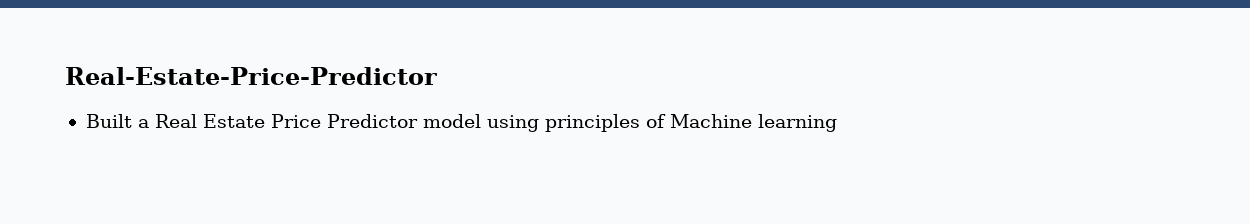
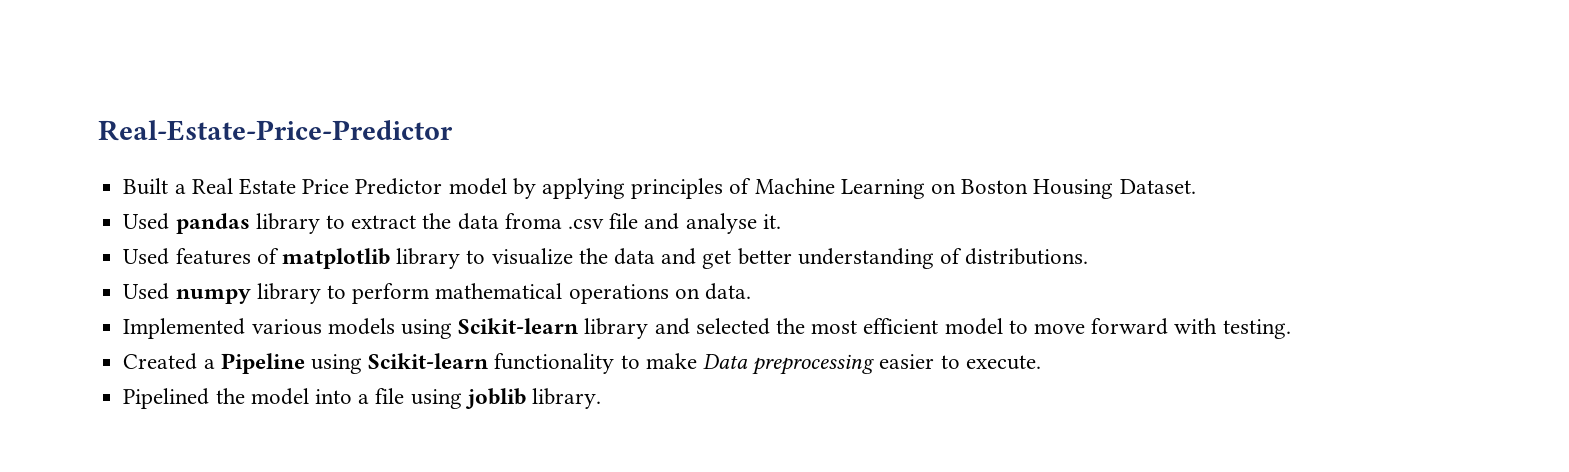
- Built a Real Estate Price Predictor model using principles of Machine learning
+ Built a Real Estate Price Predictor model by applying principles of Machine Learning on Boston Housing Dataset.
+ Used pandas library to extract the data froma .csv file and analyse it.
+ Used features of matplotlib library to visualize the data and get better understanding of distributions.
+ Used numpy library to perform mathematical operations on data.
+ Implemented various models using Scikit-learn library and selected the most efficient model to move forward with testing.
+ Created a Pipeline using Scikit-learn functionality to make Data preprocessing easier to execute.
+ Pipelined the model into a file using joblib library.

